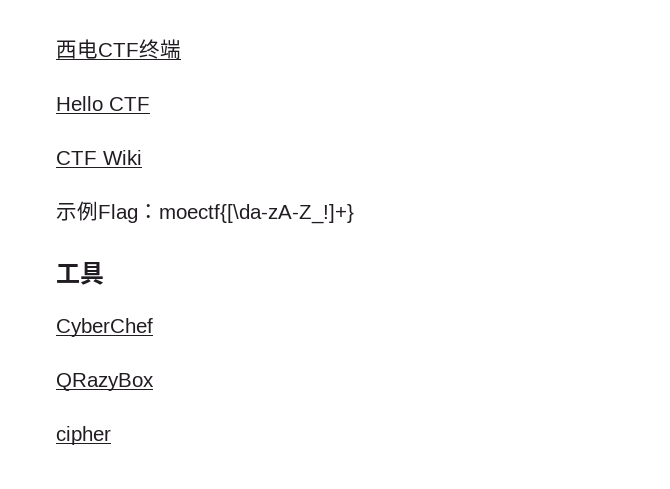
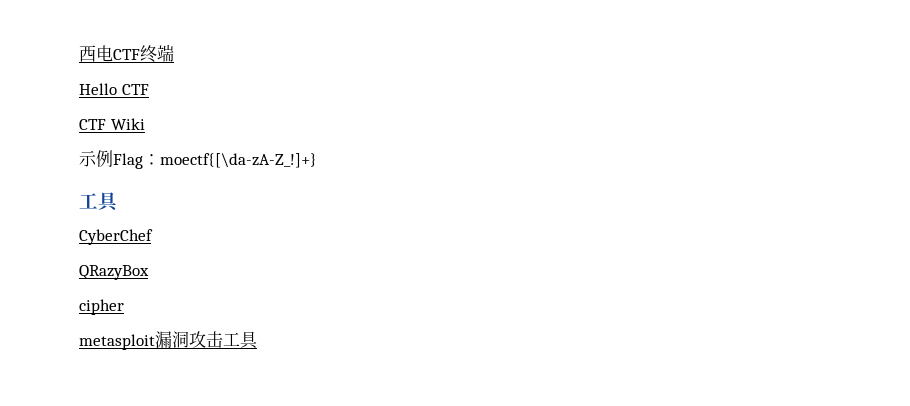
+ metasploit漏洞攻击工具

